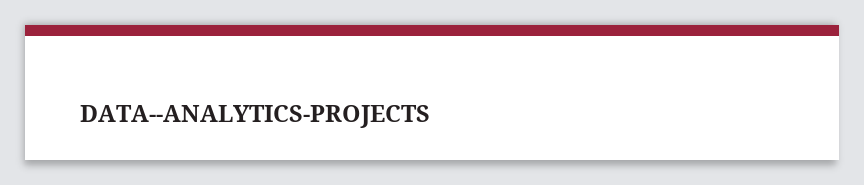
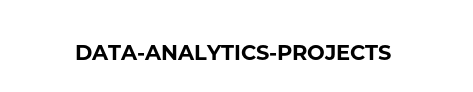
- DATA--ANALYTICS-PROJECTS
+ DATA-ANALYTICS-PROJECTS

